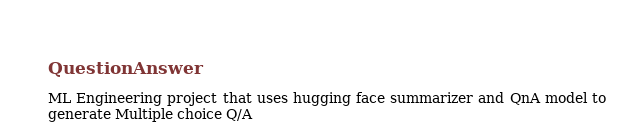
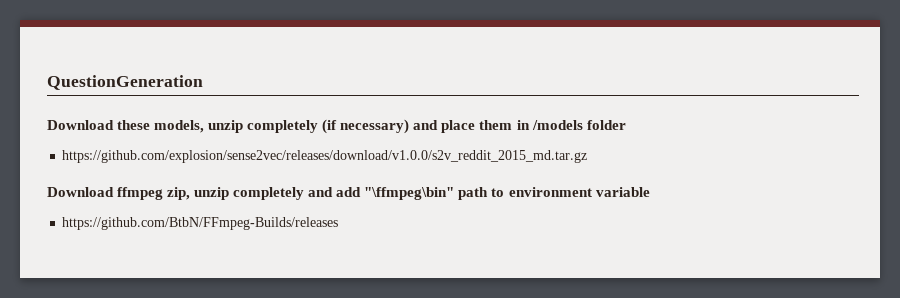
- QuestionAnswer
- ML Engineering project that uses hugging face summarizer and QnA model to generate Multiple choice Q/A
+ QuestionGeneration
+ Download these models, unzip completely (if necessary) and place them in /models folder
+ https://github.com/explosion/sense2vec/releases/download/v1.0.0/s2v_reddit_2015_md.tar.gz
+ Download ffmpeg zip, unzip completely and add "\ffmpeg\bin" path to environment variable
+ https://github.com/BtbN/FFmpeg-Builds/releases

